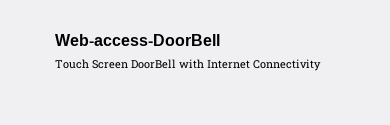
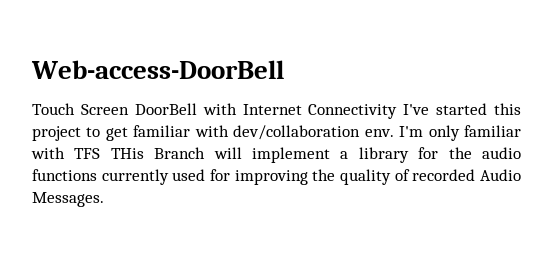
- Touch Screen DoorBell with Internet Connectivity
+ Touch Screen DoorBell with Internet Connectivity I've started this project to get familiar with dev/collaboration env. I'm only familiar with TFS THis Branch will implement a library for the audio functions currently used for improving the quality of recorded Audio Messages.

